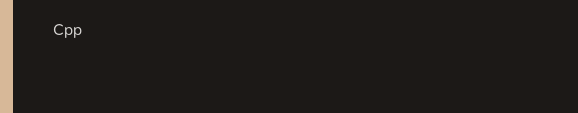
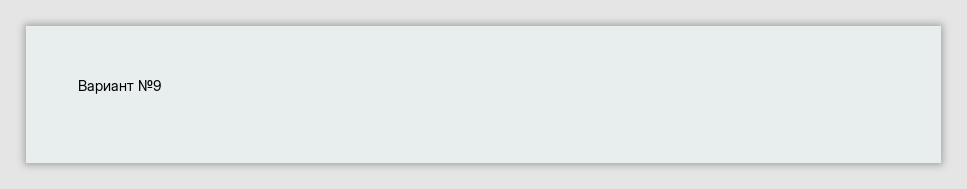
- Cpp
+ Вариант №9

